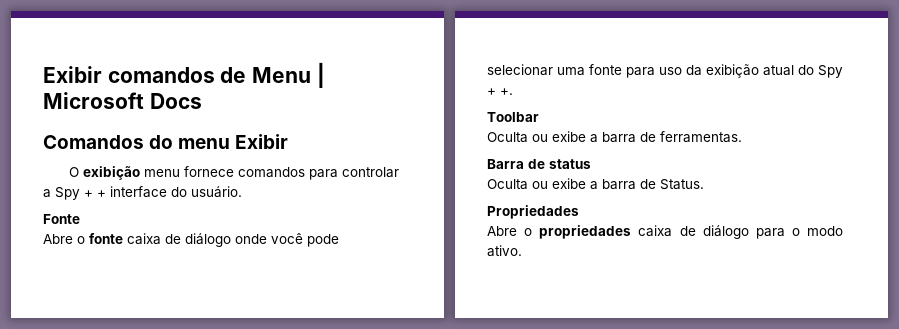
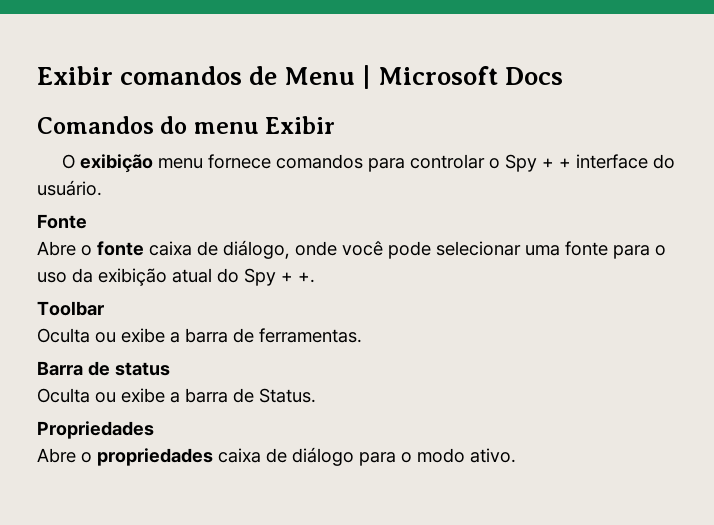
- O exibição menu fornece comandos para controlar a Spy + + interface do usuário.
+ O exibição menu fornece comandos para controlar o Spy + + interface do usuário.
- Abre o fonte caixa de diálogo onde você pode selecionar uma fonte para uso da exibição atual do Spy + +.
+ Abre o fonte caixa de diálogo, onde você pode selecionar uma fonte para o uso da exibição atual do Spy + +.

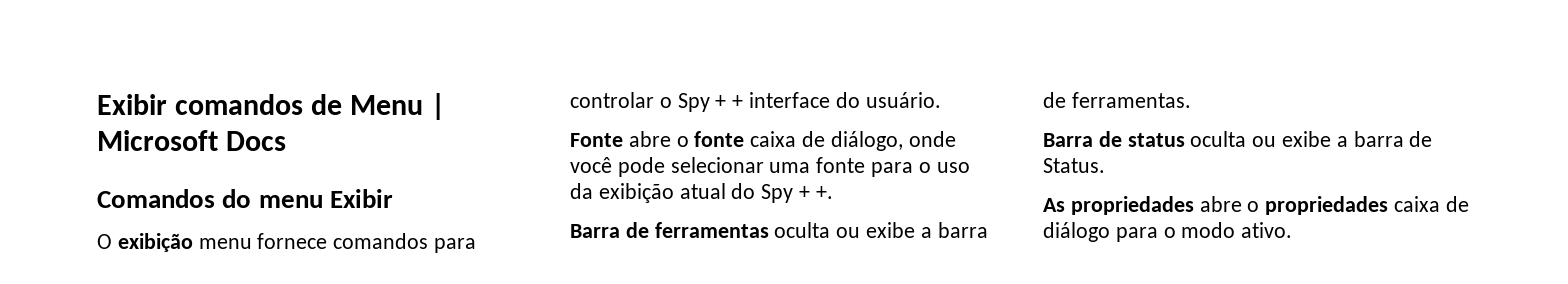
- Fonte
- Abre o fonte caixa de diálogo, onde você pode selecionar uma fonte para o uso da exibição atual do Spy + +.
+ Fonte abre o fonte caixa de diálogo, onde você pode selecionar uma fonte para o uso da exibição atual do Spy + +.
- Toolbar
- Oculta ou exibe a barra de ferramentas.
+ Barra de ferramentas oculta ou exibe a barra de ferramentas.
- Barra de status
- Oculta ou exibe a barra de Status.
+ Barra de status oculta ou exibe a barra de Status.
- Propriedades
- Abre o propriedades caixa de diálogo para o modo ativo.
+ As propriedades abre o propriedades caixa de diálogo para o modo ativo.

